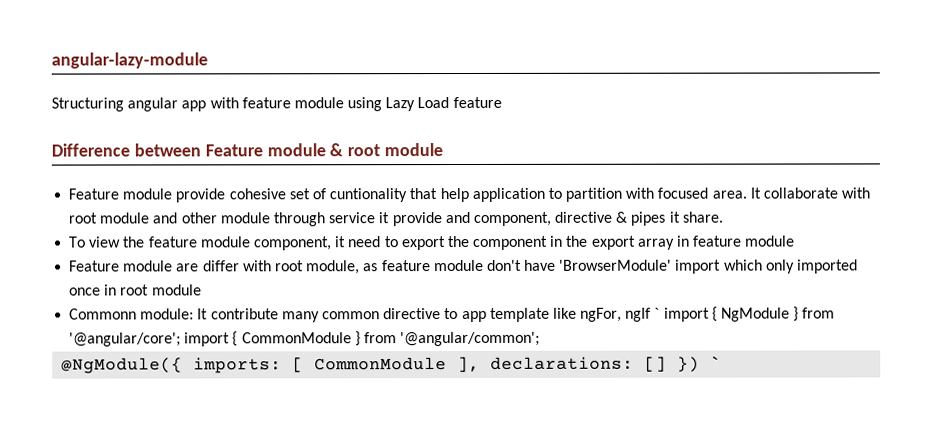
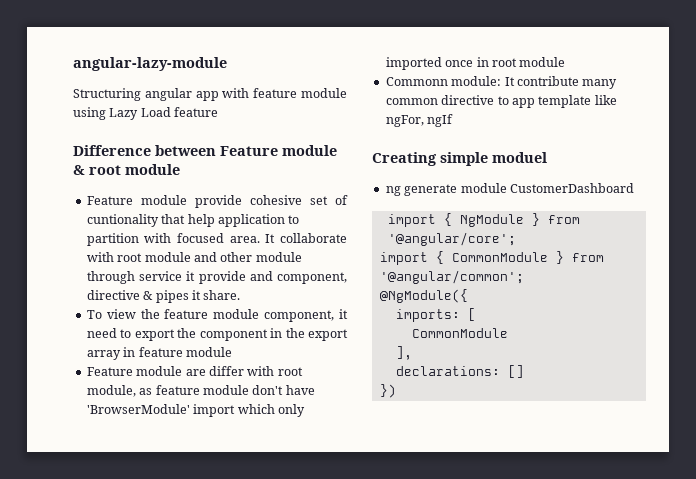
- Commonn module: It contribute many common directive to app template like ngFor, ngIf ` import { NgModule } from '@angular/core'; import { CommonModule } from '@angular/common';
+ Commonn module: It contribute many common directive to app template like ngFor, ngIf
+ Creating simple moduel
+ ng generate module CustomerDashboard
+ import { NgModule } from '@angular/core';
+ import { CommonModule } from '@angular/common';
- @NgModule({ imports: [ CommonModule ], declarations: [] }) `
+ @NgModule({
+ imports: [
+ CommonModule
+ ],
+ declarations: []
+ })

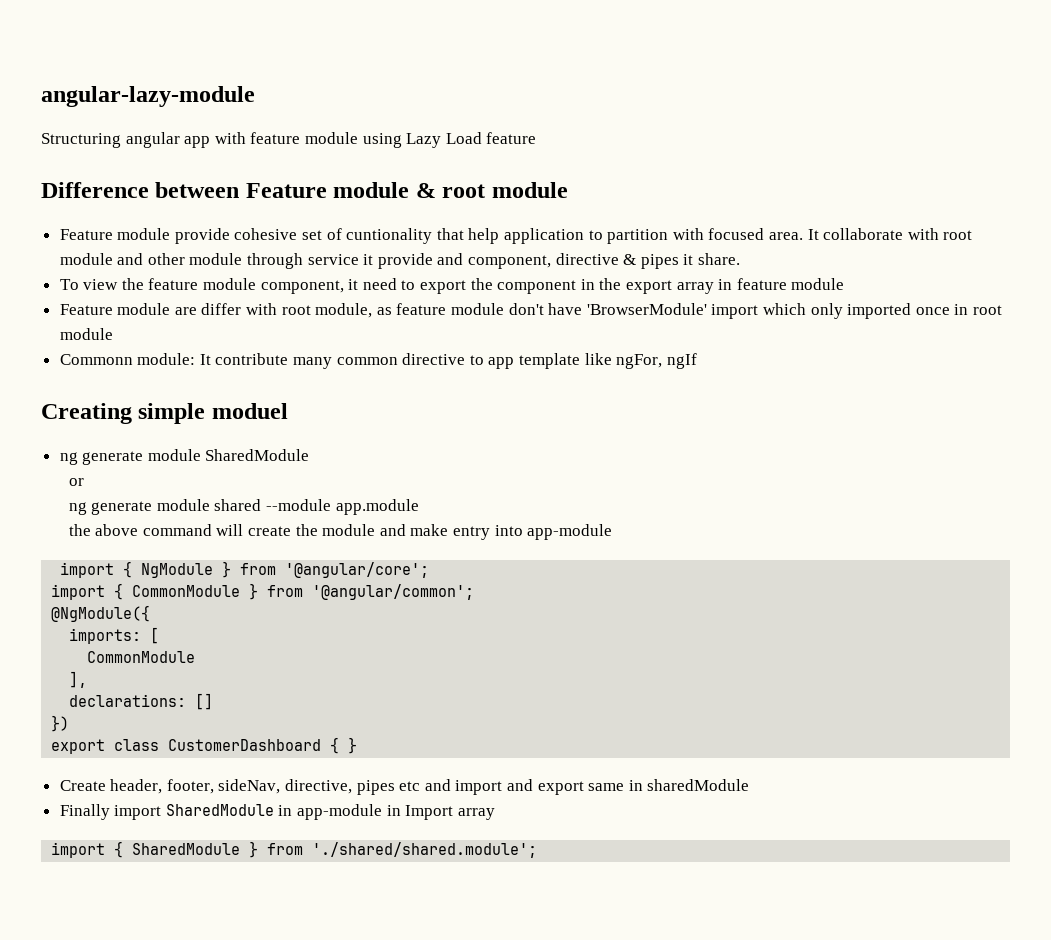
- ng generate module CustomerDashboard
+ ng generate module SharedModule
+ or
+ ng generate module shared --module app.module
+ the above command will create the module and make entry into app-module
+ export class CustomerDashboard { }
+ Create header, footer, sideNav, directive, pipes etc and import and export same in sharedModule
+ Finally import SharedModule in app-module in Import array
+ import { SharedModule } from './shared/shared.module';

